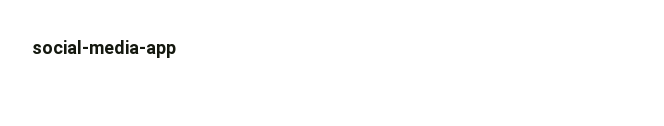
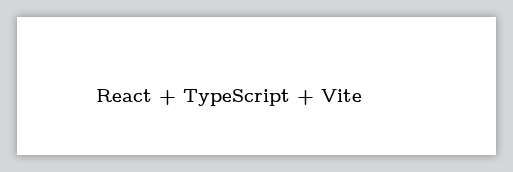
- social-media-app
+ React + TypeScript + Vite

